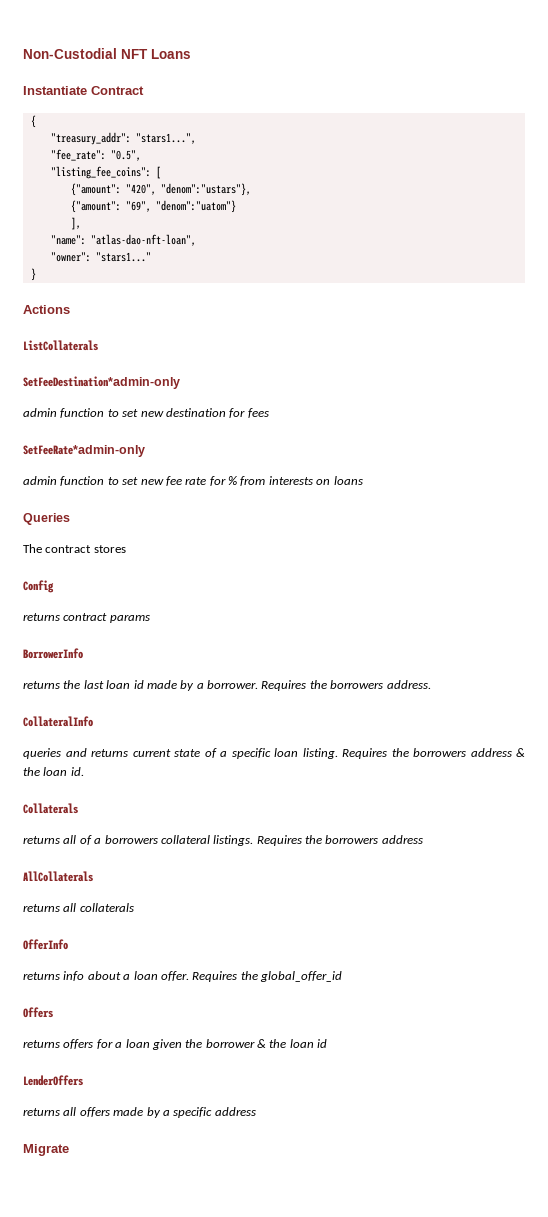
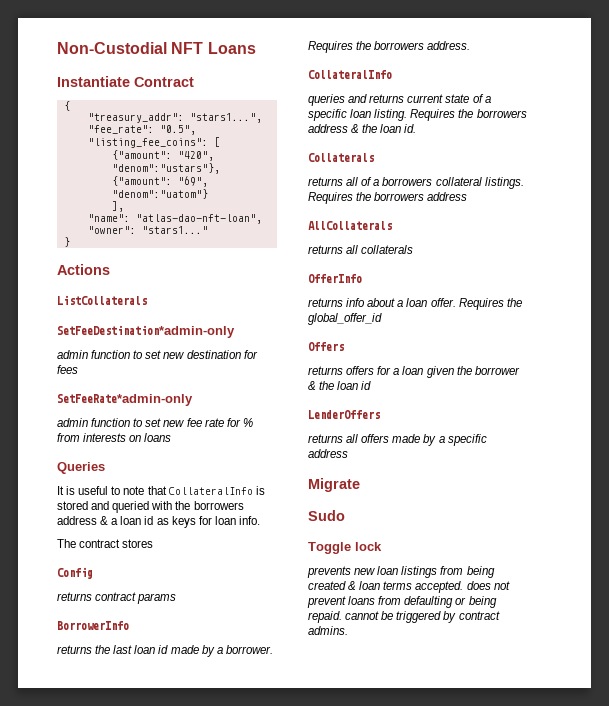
+ It is useful to note that CollateralInfo is stored and queried with the borrowers address & a loan id as keys for loan info.
+ Sudo
+ Toggle lock
+ prevents new loan listings from being created & loan terms accepted. does not prevent loans from defaulting or being repaid. cannot be triggered by contract admins.

